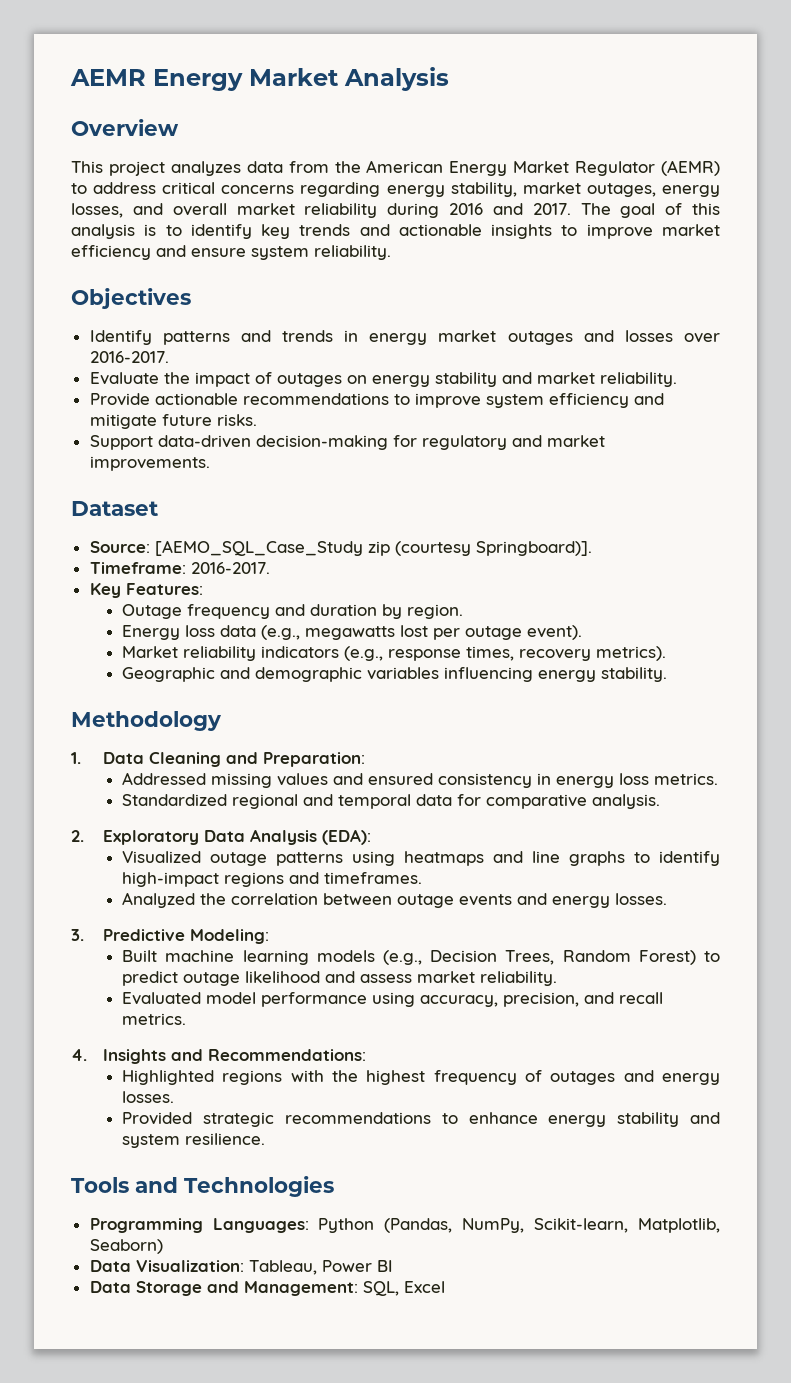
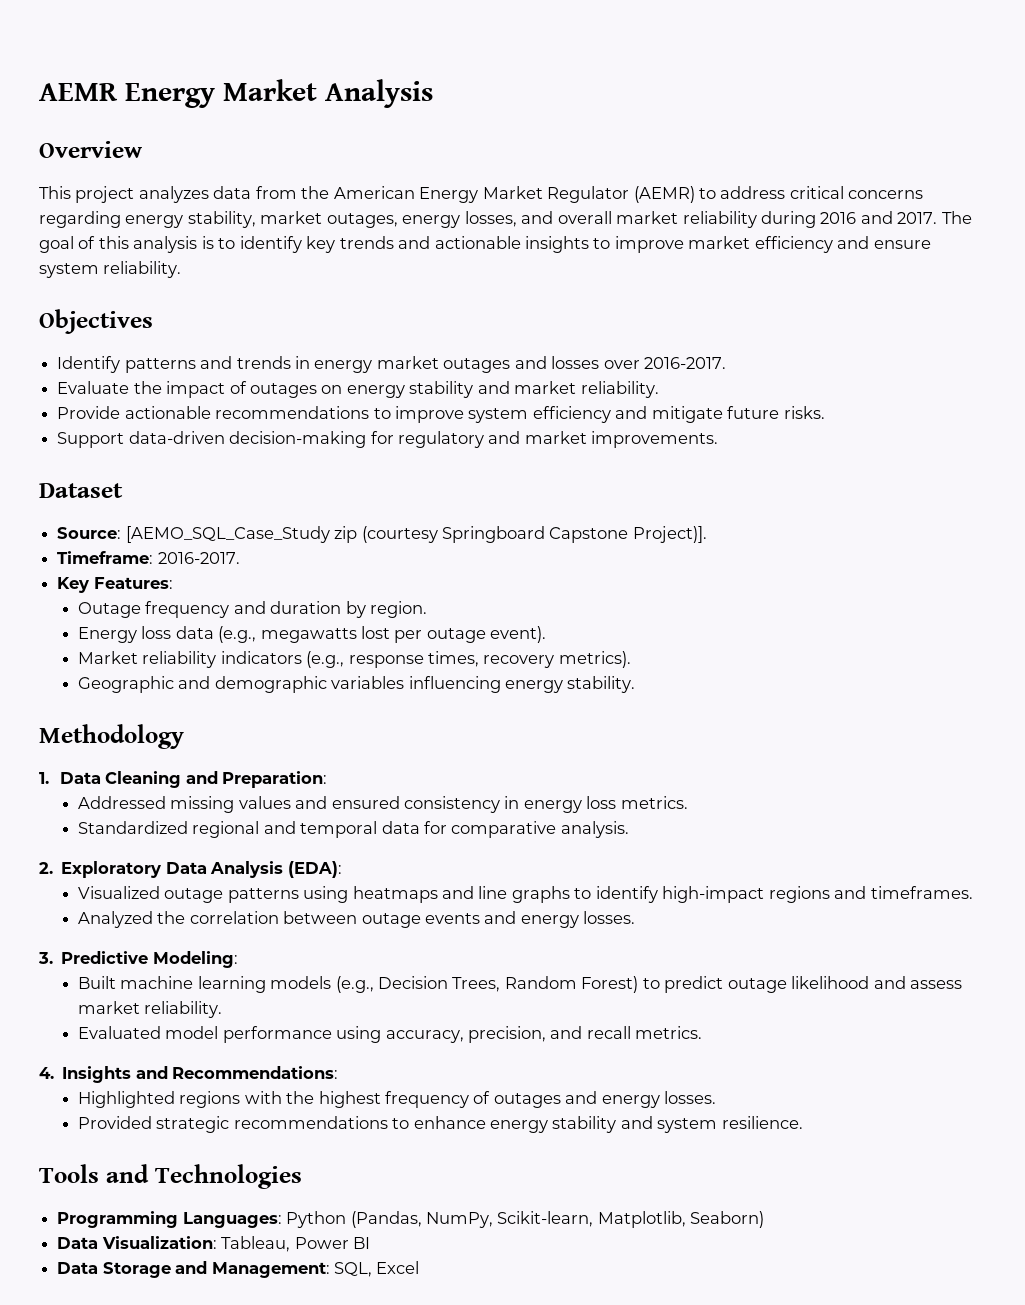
- Source: [AEMO_SQL_Case_Study zip (courtesy Springboard)].
+ Source: [AEMO_SQL_Case_Study zip (courtesy Springboard Capstone Project)].

